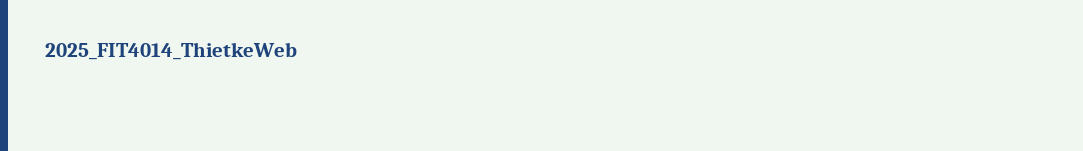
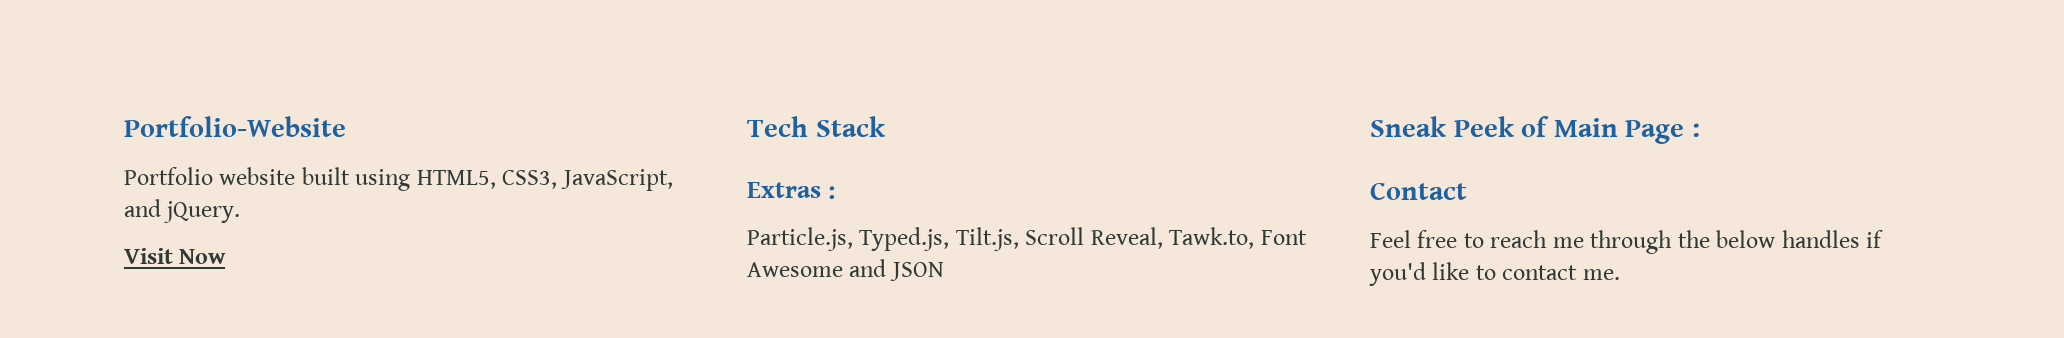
- 2025_FIT4014_ThietkeWeb
+ Portfolio-Website
+ Portfolio website built using HTML5, CSS3, JavaScript, and jQuery.
+ Visit Now
+ Tech Stack
+ Extras :
+ Particle.js, Typed.js, Tilt.js, Scroll Reveal, Tawk.to, Font Awesome and JSON
+ Sneak Peek of Main Page :
+ Contact
+ Feel free to reach me through the below handles if you'd like to contact me.

